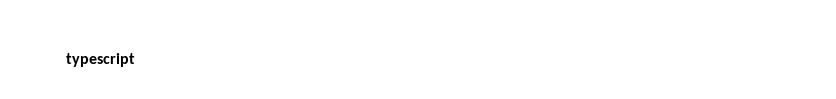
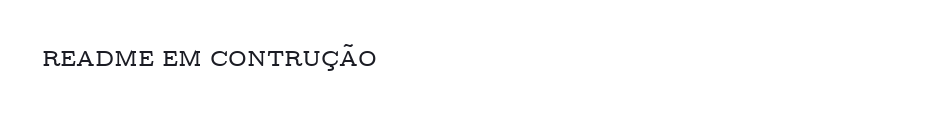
- typescript
+ README EM CONTRUÇÃO

